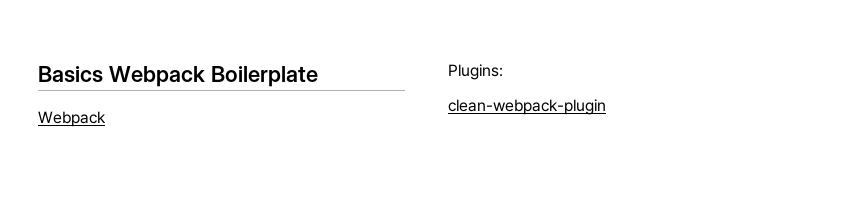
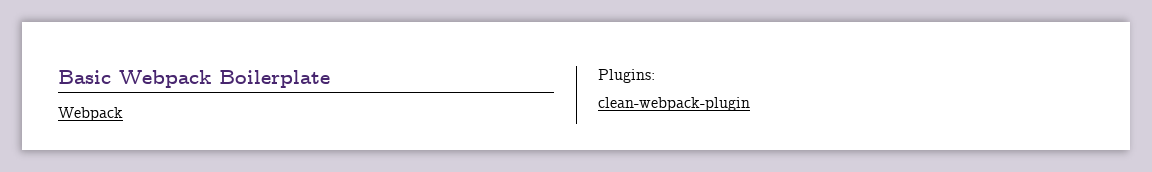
- Basics Webpack Boilerplate
+ Basic Webpack Boilerplate

